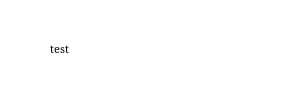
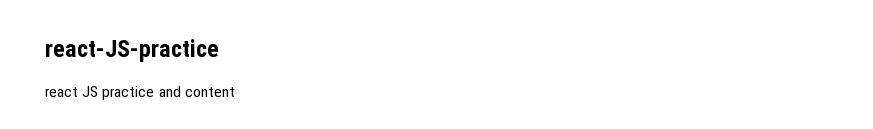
- test
+ react-JS-practice
+ react JS practice and content

